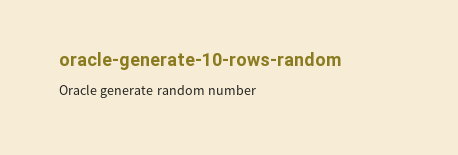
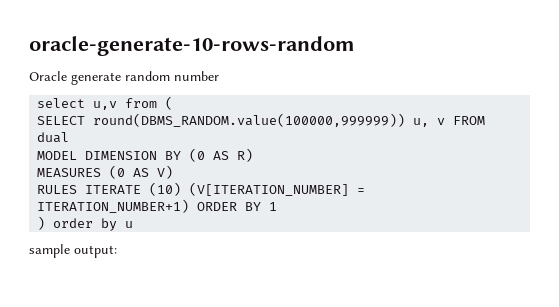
+ select u,v from (
+ SELECT round(DBMS_RANDOM.value(100000,999999)) u, v FROM dual
+ MODEL DIMENSION BY (0 AS R)
+ MEASURES (0 AS V)
+ RULES ITERATE (10) (V[ITERATION_NUMBER] = ITERATION_NUMBER+1) ORDER BY 1
+ ) order by u
+ sample output:

